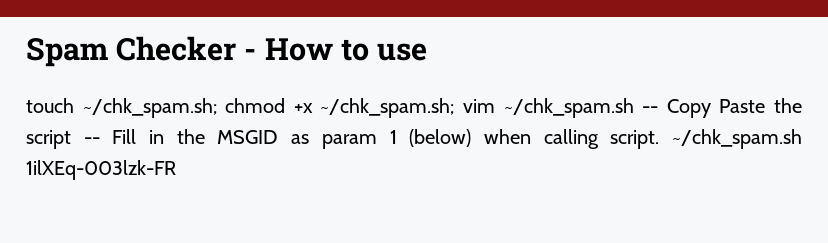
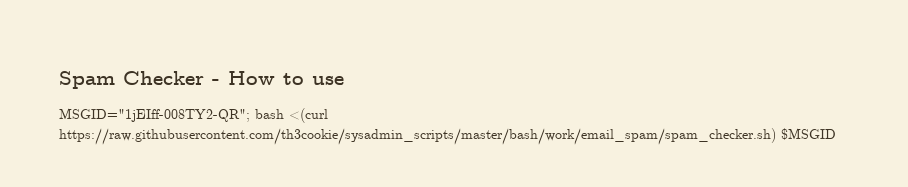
- touch ~/chk_spam.sh; chmod +x ~/chk_spam.sh; vim ~/chk_spam.sh -- Copy Paste the script -- Fill in the MSGID as param 1 (below) when calling script. ~/chk_spam.sh 1ilXEq-003lzk-FR
+ MSGID="1jEIff-008TY2-QR"; bash <(curl https://raw.githubusercontent.com/th3cookie/sysadmin_scripts/master/bash/work/email_spam/spam_checker.sh) $MSGID

